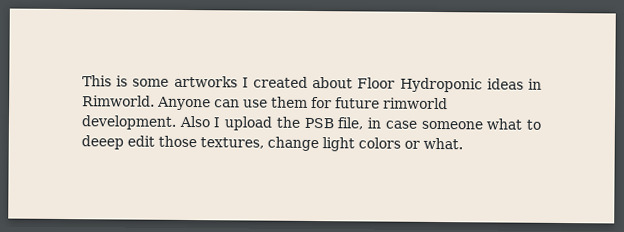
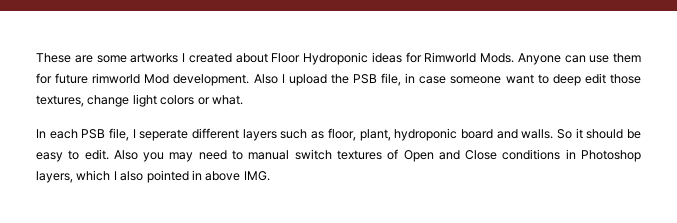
- This is some artworks I created about Floor Hydroponic ideas in Rimworld.
+ These are some artworks I created about Floor Hydroponic ideas for Rimworld Mods.
- Anyone can use them for future rimworld development.
+ Anyone can use them for future rimworld Mod development.
- Also I upload the PSB file, in case someone what to deeep edit those textures, change light colors or what.
+ Also I upload the PSB file, in case someone want to deep edit those textures, change light colors or what.
+ In each PSB file, I seperate different layers such as floor, plant, hydroponic board and walls. So it should be easy to edit. Also you may need to manual switch textures of Open and Close conditions in Photoshop layers, which I also pointed in above IMG.

